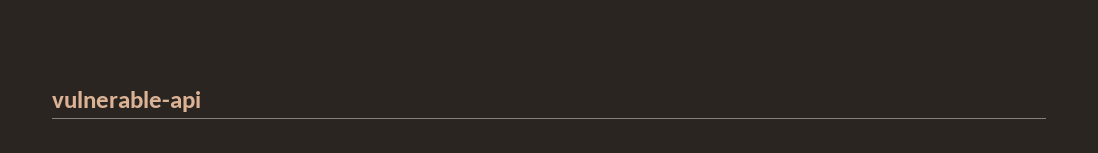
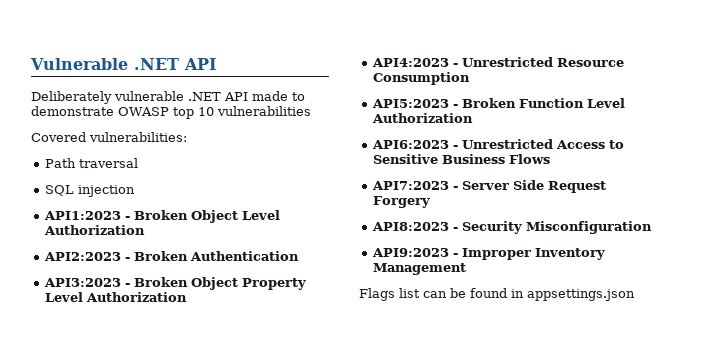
- vulnerable-api
+ Vulnerable .NET API
+ Deliberately vulnerable .NET API made to demonstrate OWASP top 10 vulnerabilities
+ Covered vulnerabilities:
+ Path traversal
+ SQL injection
+ API1:2023 - Broken Object Level Authorization
+ API2:2023 - Broken Authentication
+ API3:2023 - Broken Object Property Level Authorization
+ API4:2023 - Unrestricted Resource Consumption
+ API5:2023 - Broken Function Level Authorization
+ API6:2023 - Unrestricted Access to Sensitive Business Flows
+ API7:2023 - Server Side Request Forgery
+ API8:2023 - Security Misconfiguration
+ API9:2023 - Improper Inventory Management
+ Flags list can be found in appsettings.json

